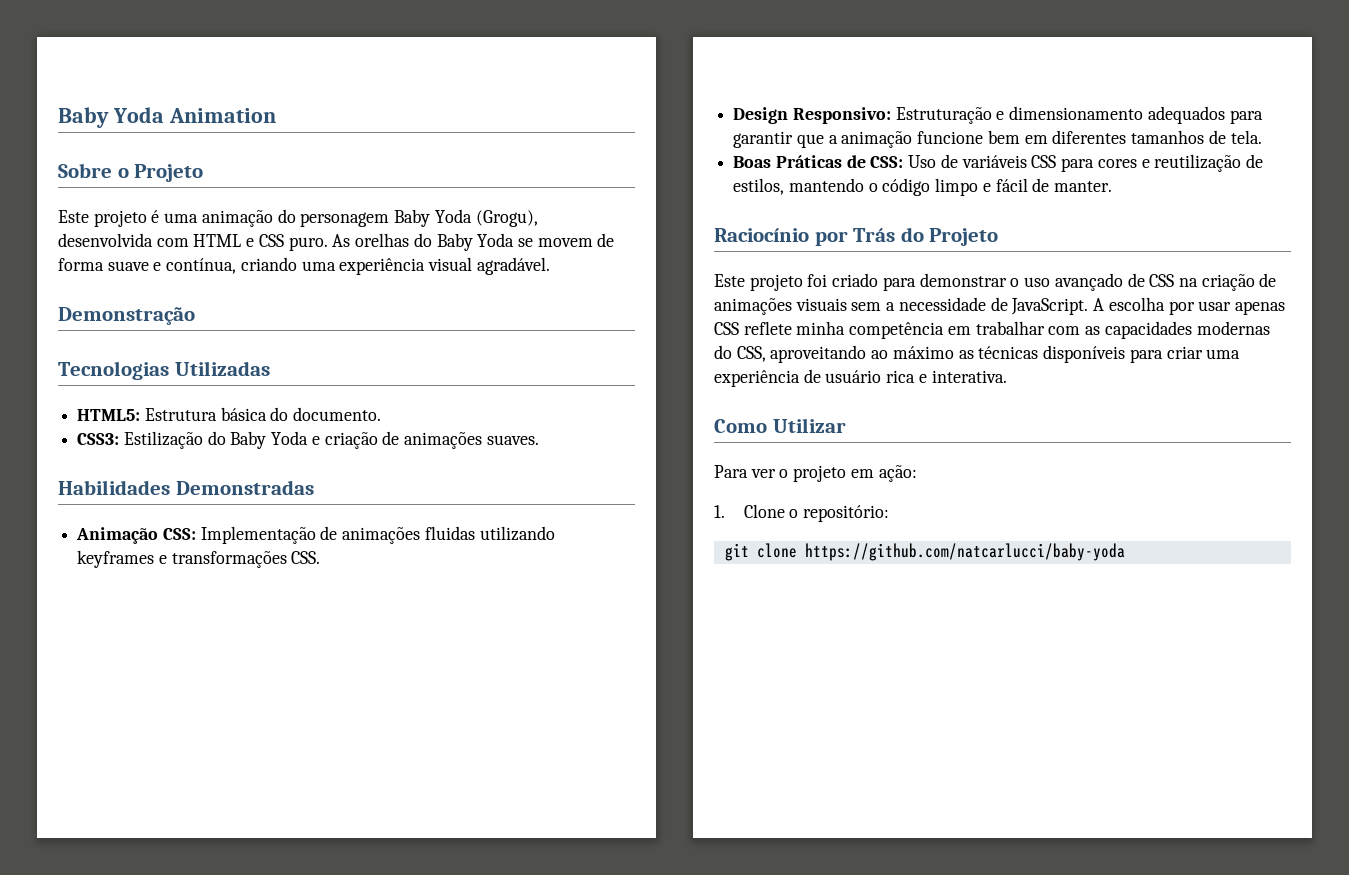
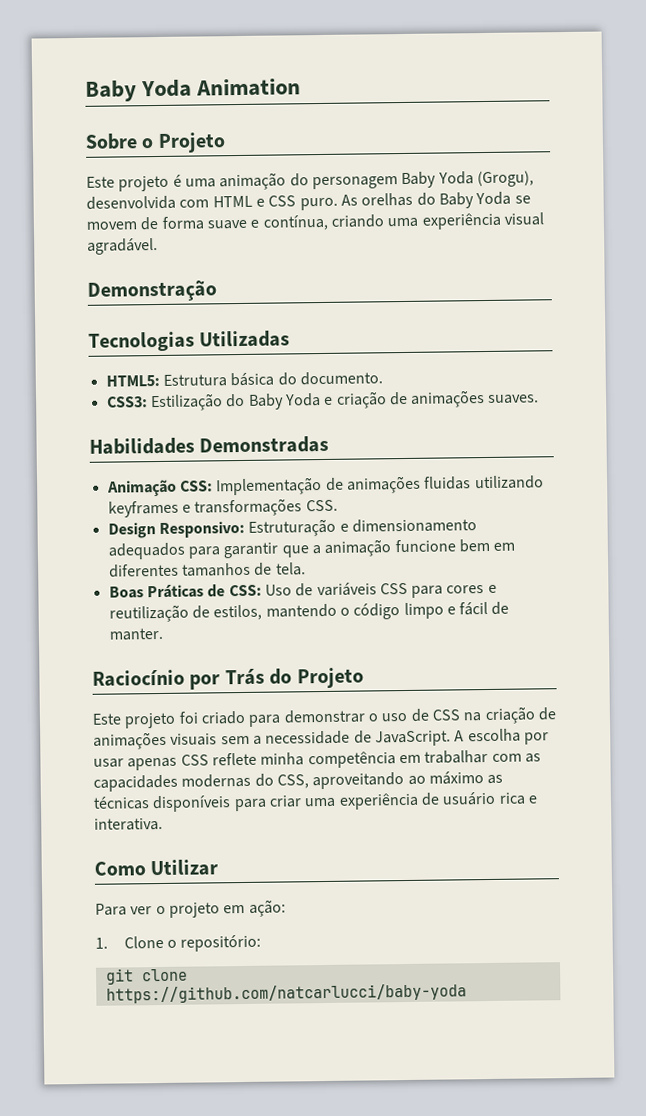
- Este projeto foi criado para demonstrar o uso avançado de CSS na criação de animações visuais sem a necessidade de JavaScript.
+ Este projeto foi criado para demonstrar o uso de CSS na criação de animações visuais sem a necessidade de JavaScript.

